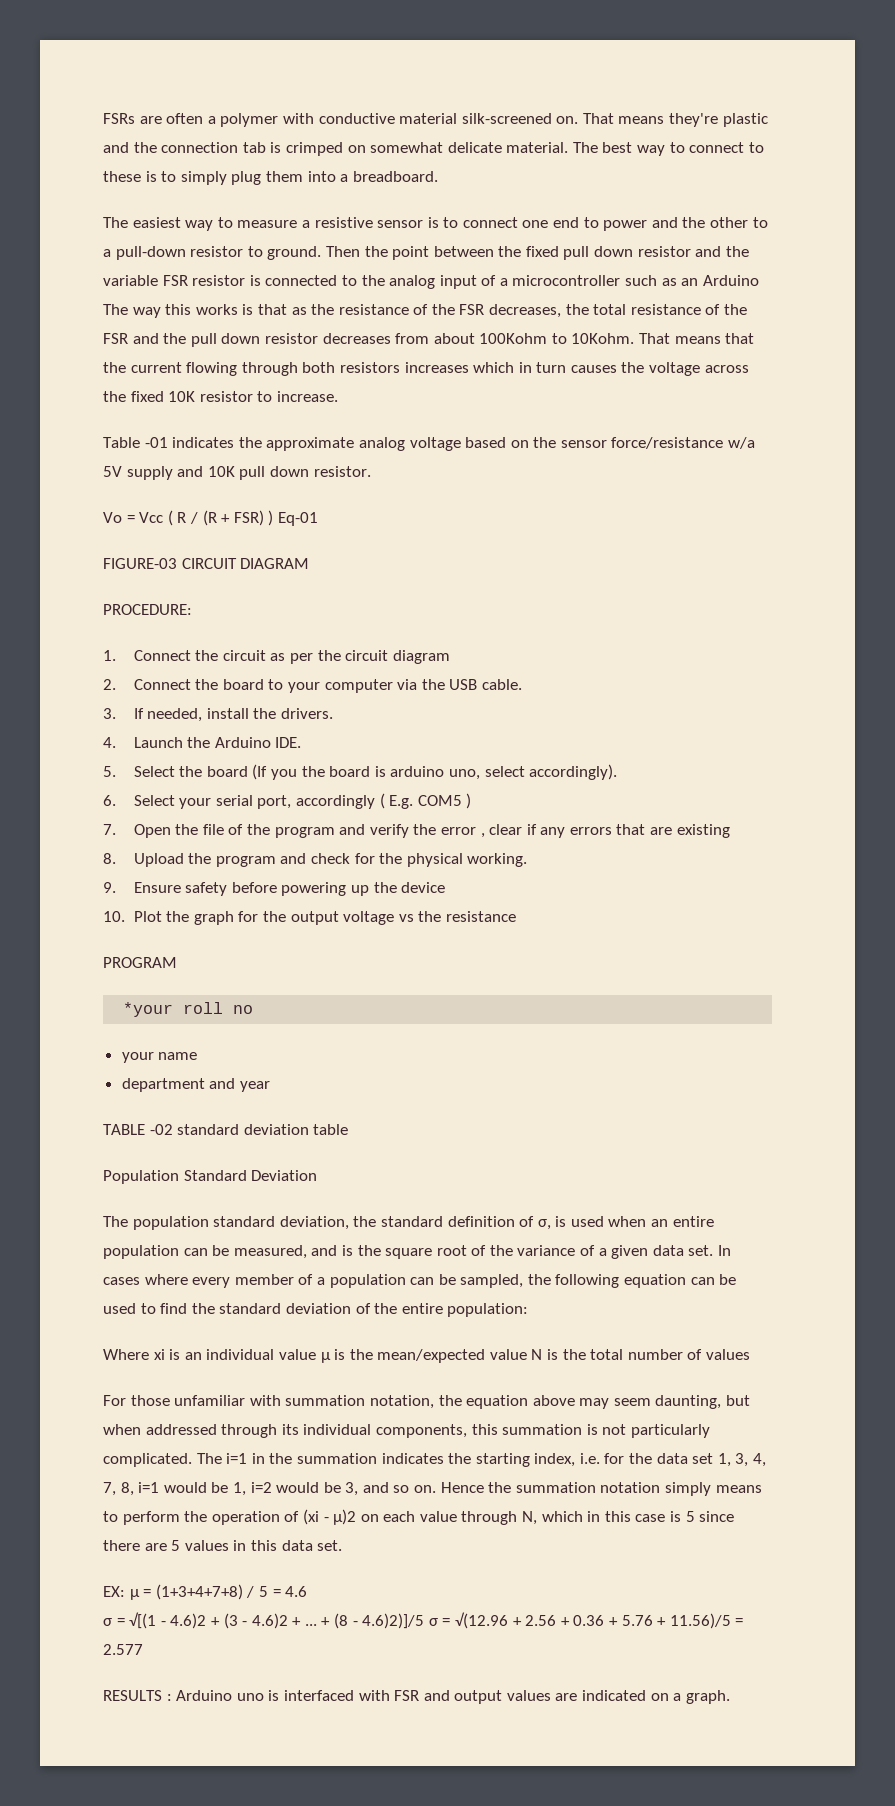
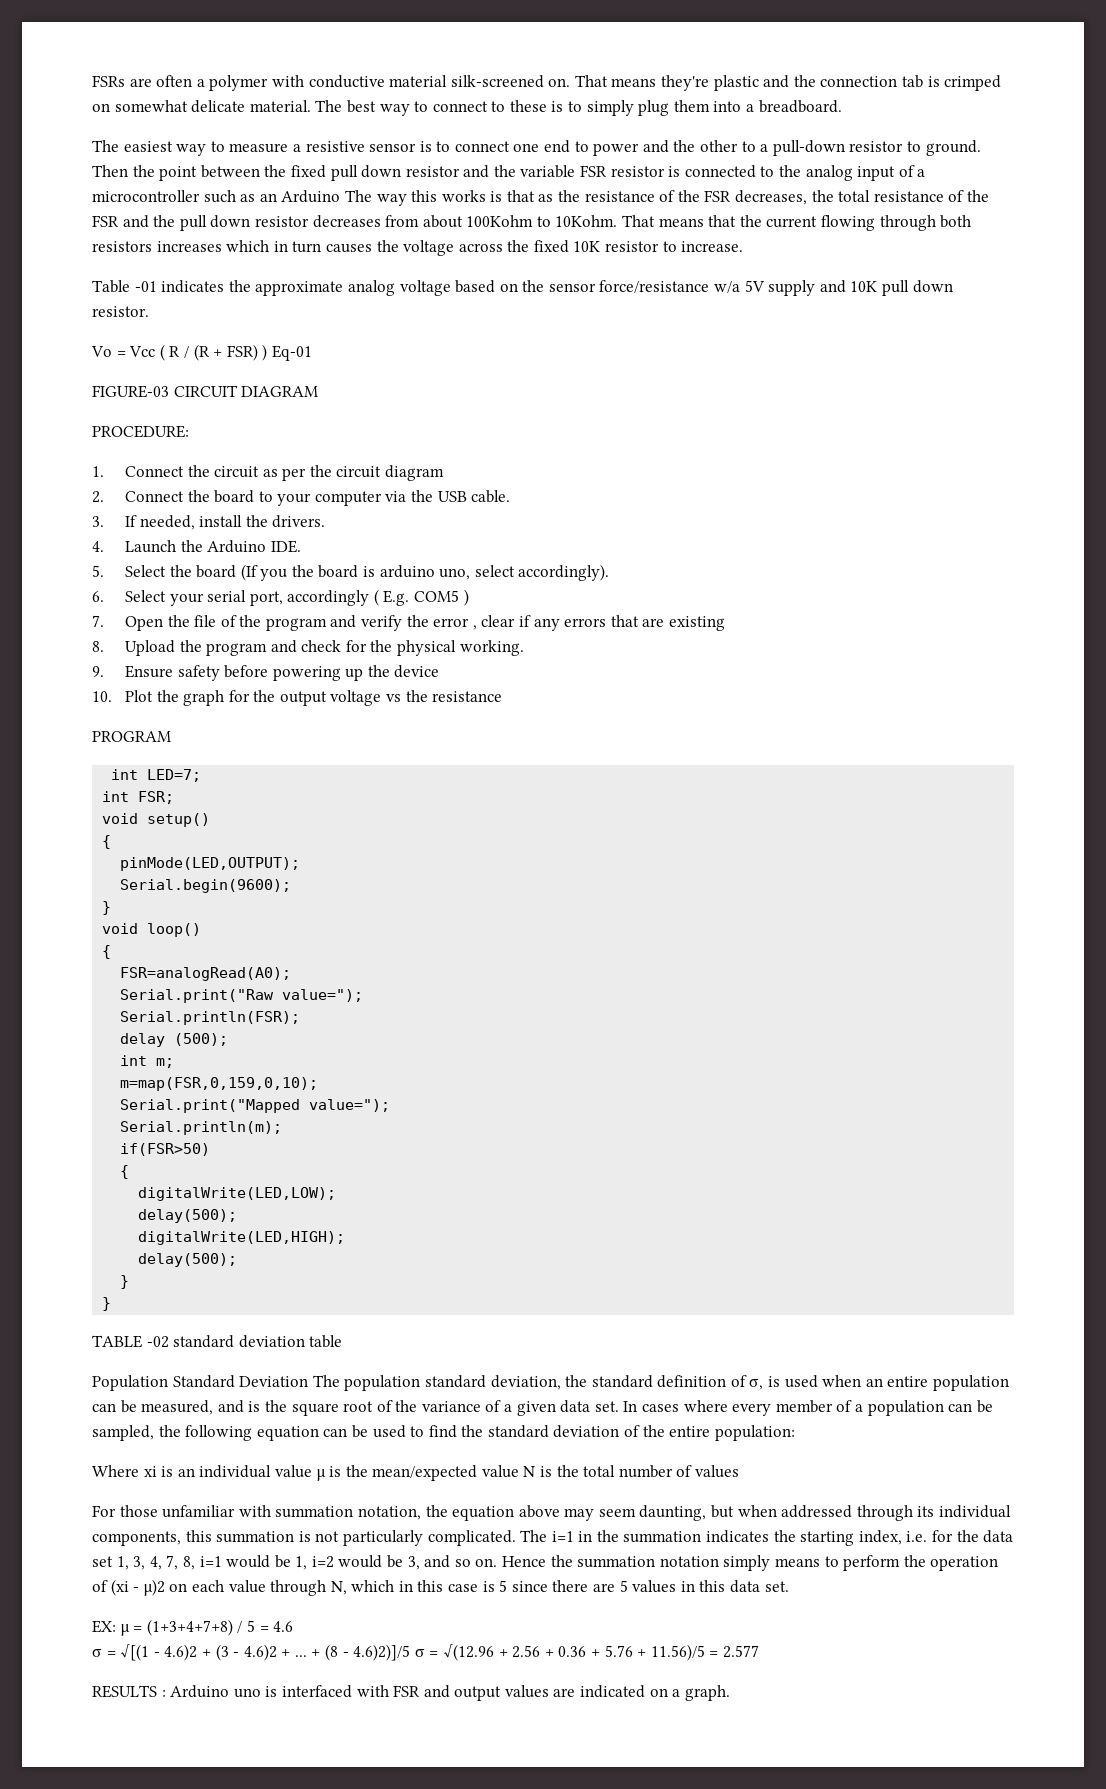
- *your roll no
- your name
- department and year
+ int LED=7;
+ int FSR;
+ void setup()
+ {
+ pinMode(LED,OUTPUT);
+ Serial.begin(9600);
+ }
+ void loop()
+ {
+ FSR=analogRead(A0);
+ Serial.print("Raw value=");
+ Serial.println(FSR);
+ delay (500);
+ int m;
+ m=map(FSR,0,159,0,10);
+ Serial.print("Mapped value=");
+ Serial.println(m);
+ if(FSR>50)
+ {
+ digitalWrite(LED,LOW);
+ delay(500);
+ digitalWrite(LED,HIGH);
+ delay(500);
+ }
+ }
- Population Standard Deviation
- The population standard deviation, the standard definition of σ, is used when an entire population can be measured, and is the square root of the variance of a given data set.
+ Population Standard Deviation The population standard deviation, the standard definition of σ, is used when an entire population can be measured, and is the square root of the variance of a given data set.

